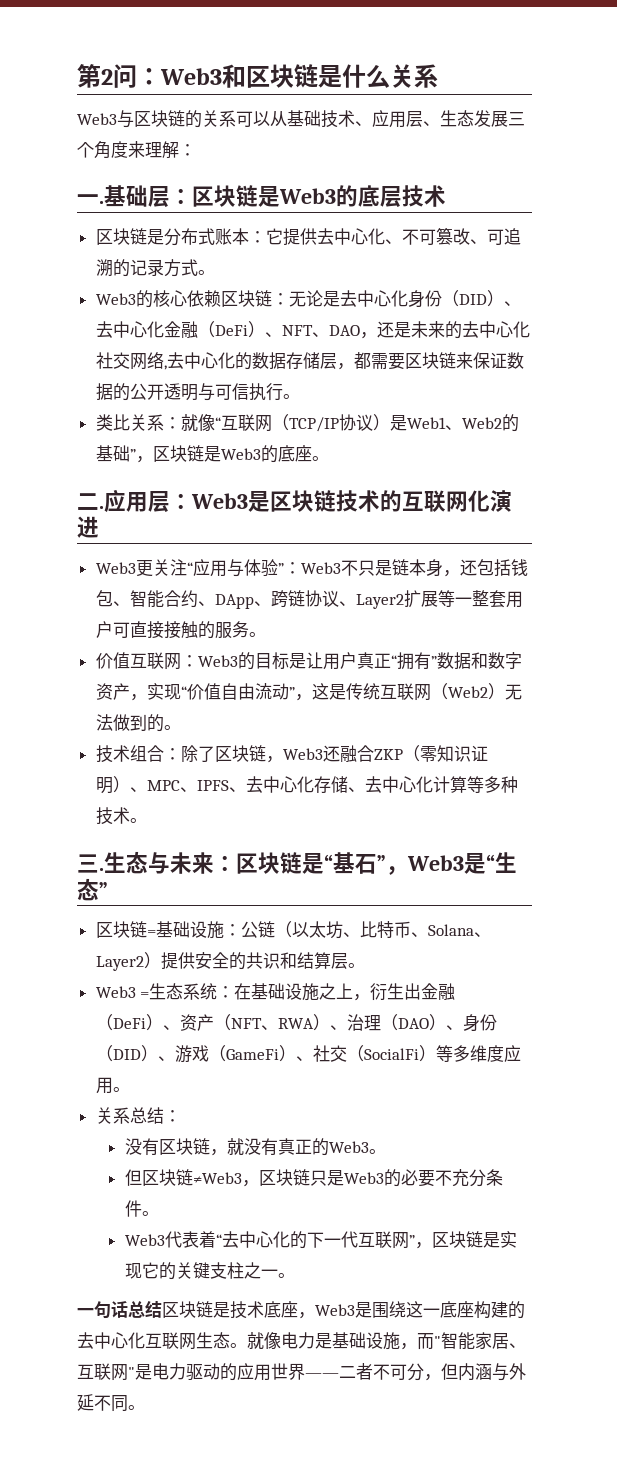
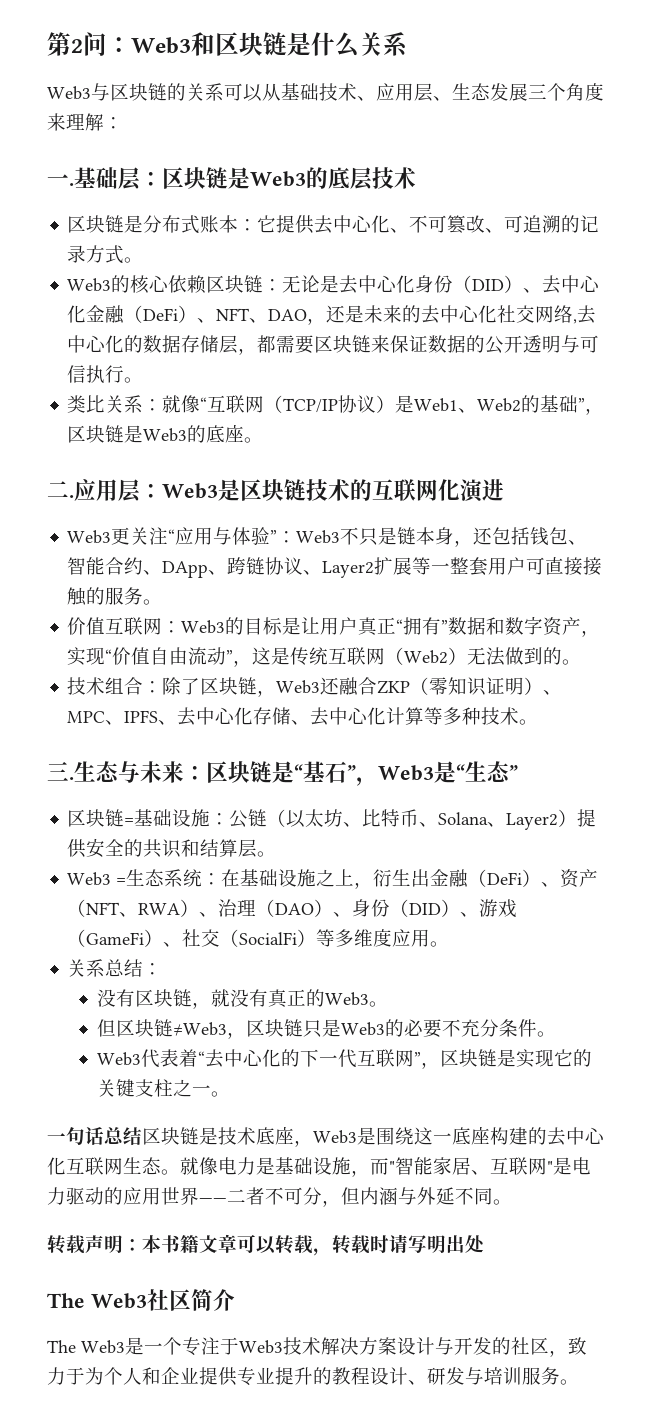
+ 转载声明：本书籍文章可以转载，转载时请写明出处
+ The Web3社区简介
+ The Web3是一个专注于Web3技术解决方案设计与开发的社区，致力于为个人和企业提供专业提升的教程设计、研发与培训服务。

